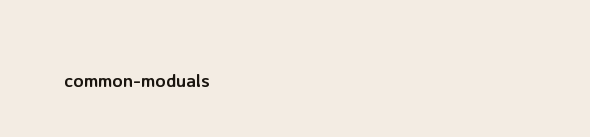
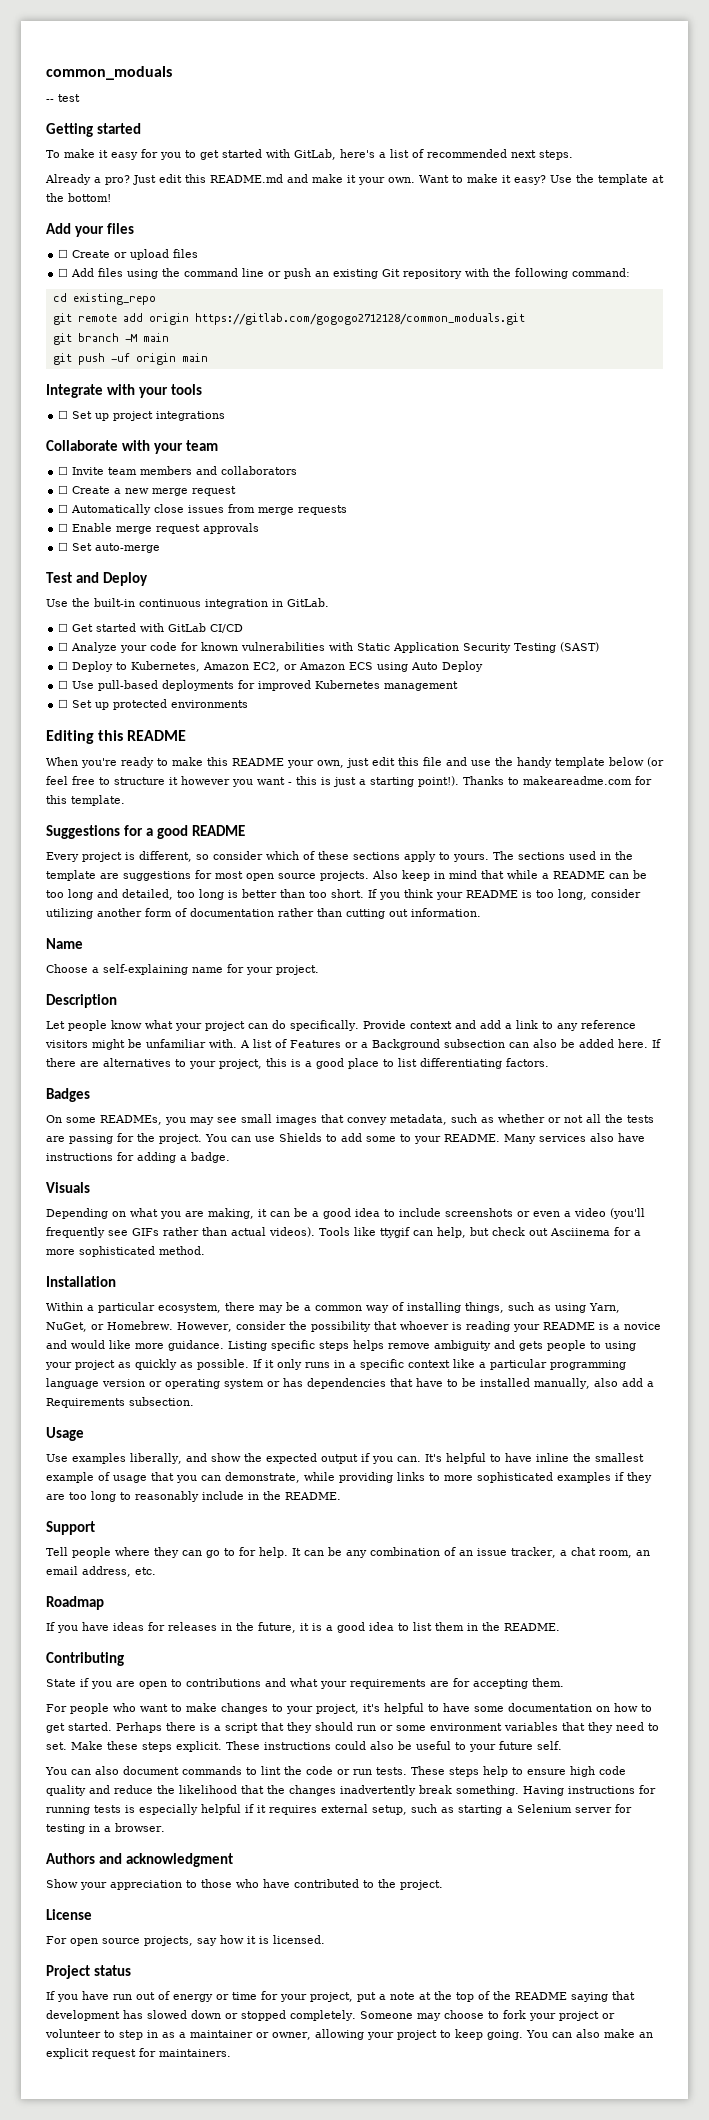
- common-moduals
+ common_moduals
+ -- test
+ Getting started
+ To make it easy for you to get started with GitLab, here's a list of recommended next steps.
+ Already a pro? Just edit this README.md and make it your own. Want to make it easy? Use the template at the bottom!
+ Add your files
+ ☐ Create or upload files
+ ☐ Add files using the command line or push an existing Git repository with the following command:
+ cd existing_repo
+ git remote add origin https://gitlab.com/gogogo2712128/common_moduals.git
+ git branch -M main
+ git push -uf origin main
+ Integrate with your tools
+ ☐ Set up project integrations
+ Collaborate with your team
+ ☐ Invite team members and collaborators
+ ☐ Create a new merge request
+ ☐ Automatically close issues from merge requests
+ ☐ Enable merge request approvals
+ ☐ Set auto-merge
+ Test and Deploy
+ Use the built-in continuous integration in GitLab.
+ ☐ Get started with GitLab CI/CD
+ ☐ Analyze your code for known vulnerabilities with Static Application Security Testing (SAST)
+ ☐ Deploy to Kubernetes, Amazon EC2, or Amazon ECS using Auto Deploy
+ ☐ Use pull-based deployments for improved Kubernetes management
+ ☐ Set up protected environments
+ Editing this README
+ When you're ready to make this README your own, just edit this file and use the handy template below (or feel free to structure it however you want - this is just a starting point!). Thanks to makeareadme.com for this template.
+ Suggestions for a good README
+ Every project is different, so consider which of these sections apply to yours. The sections used in the template are suggestions for most open source projects. Also keep in mind that while a README can be too long and detailed, too long is better than too short. If you think your README is too long, consider utilizing another form of documentation rather than cutting out information.
+ Name
+ Choose a self-explaining name for your project.
+ Description
+ Let people know what your project can do specifically. Provide context and add a link to any reference visitors might be unfamiliar with. A list of Features or a Background subsection can also be added here. If there are alternatives to your project, this is a good place to list differentiating factors.
+ Badges
+ On some READMEs, you may see small images that convey metadata, such as whether or not all the tests are passing for the project. You can use Shields to add some to your README. Many services also have instructions for adding a badge.
+ Visuals
+ Depending on what you are making, it can be a good idea to include screenshots or even a video (you'll frequently see GIFs rather than actual videos). Tools like ttygif can help, but check out Asciinema for a more sophisticated method.
+ Installation
+ Within a particular ecosystem, there may be a common way of installing things, such as using Yarn, NuGet, or Homebrew. However, consider the possibility that whoever is reading your README is a novice and would like more guidance. Listing specific steps helps remove ambiguity and gets people to using your project as quickly as possible. If it only runs in a specific context like a particular programming language version or operating system or has dependencies that have to be installed manually, also add a Requirements subsection.
+ Usage
+ Use examples liberally, and show the expected output if you can. It's helpful to have inline the smallest example of usage that you can demonstrate, while providing links to more sophisticated examples if they are too long to reasonably include in the README.
+ Support
+ Tell people where they can go to for help. It can be any combination of an issue tracker, a chat room, an email address, etc.
+ Roadmap
+ If you have ideas for releases in the future, it is a good idea to list them in the README.
+ Contributing
+ State if you are open to contributions and what your requirements are for accepting them.
+ For people who want to make changes to your project, it's helpful to have some documentation on how to get started. Perhaps there is a script that they should run or some environment variables that they need to set. Make these steps explicit. These instructions could also be useful to your future self.
+ You can also document commands to lint the code or run tests. These steps help to ensure high code quality and reduce the likelihood that the changes inadvertently break something. Having instructions for running tests is especially helpful if it requires external setup, such as starting a Selenium server for testing in a browser.
+ Authors and acknowledgment
+ Show your appreciation to those who have contributed to the project.
+ License
+ For open source projects, say how it is licensed.
+ Project status
+ If you have run out of energy or time for your project, put a note at the top of the README saying that development has slowed down or stopped completely. Someone may choose to fork your project or volunteer to step in as a maintainer or owner, allowing your project to keep going. You can also make an explicit request for maintainers.

